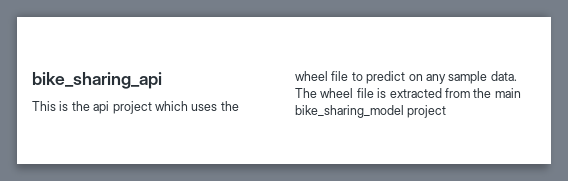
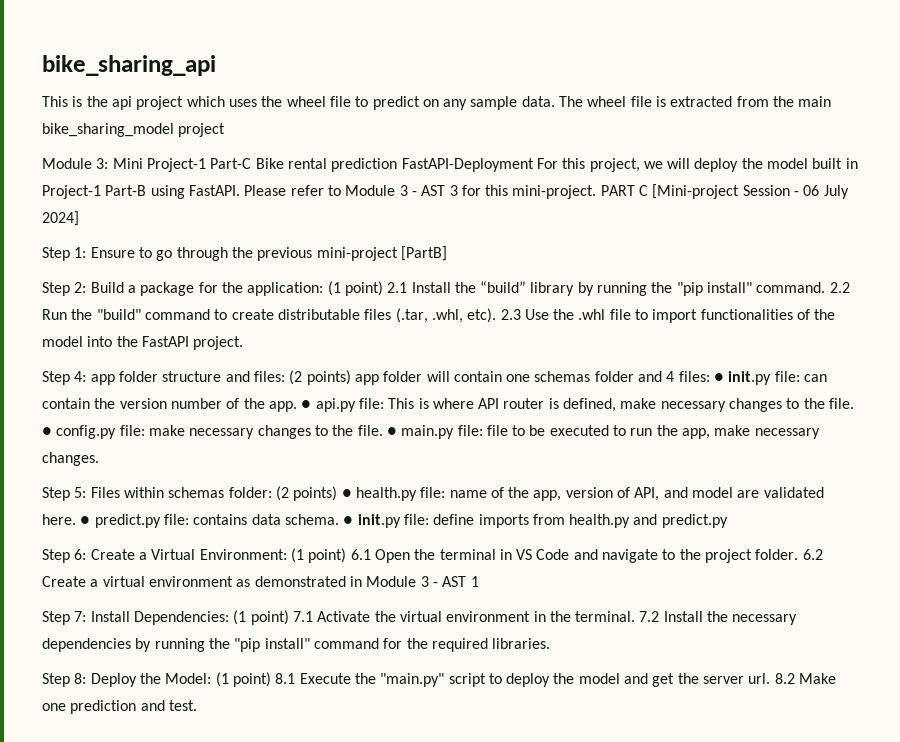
+ Module 3: Mini Project-1 Part-C Bike rental prediction FastAPI-Deployment For this project, we will deploy the model built in Project-1 Part-B using FastAPI. Please refer to Module 3 - AST 3 for this mini-project. PART C [Mini-project Session - 06 July 2024]
+ Step 1: Ensure to go through the previous mini-project [PartB]
+ Step 2: Build a package for the application: (1 point) 2.1 Install the “build” library by running the "pip install" command. 2.2 Run the "build" command to create distributable files (.tar, .whl, etc). 2.3 Use the .whl file to import functionalities of the model into the FastAPI project.
+ Step 4: app folder structure and files: (2 points) app folder will contain one schemas folder and 4 files: ● init.py file: can contain the version number of the app. ● api.py file: This is where API router is defined, make necessary changes to the file. ● config.py file: make necessary changes to the file. ● main.py file: file to be executed to run the app, make necessary changes.
+ Step 5: Files within schemas folder: (2 points) ● health.py file: name of the app, version of API, and model are validated here. ● predict.py file: contains data schema. ● init.py file: define imports from health.py and predict.py
+ Step 6: Create a Virtual Environment: (1 point) 6.1 Open the terminal in VS Code and navigate to the project folder. 6.2 Create a virtual environment as demonstrated in Module 3 - AST 1
+ Step 7: Install Dependencies: (1 point) 7.1 Activate the virtual environment in the terminal. 7.2 Install the necessary dependencies by running the "pip install" command for the required libraries.
+ Step 8: Deploy the Model: (1 point) 8.1 Execute the "main.py" script to deploy the model and get the server url. 8.2 Make one prediction and test.

